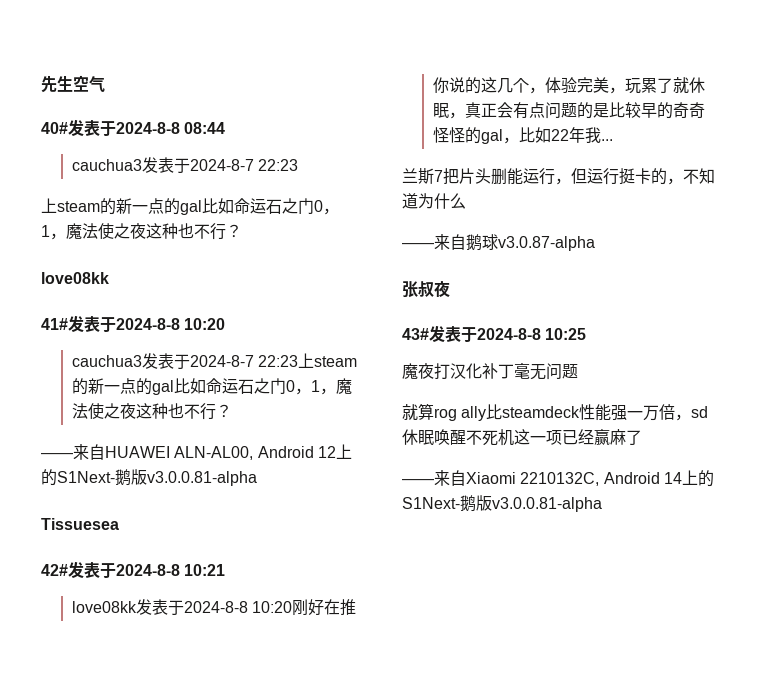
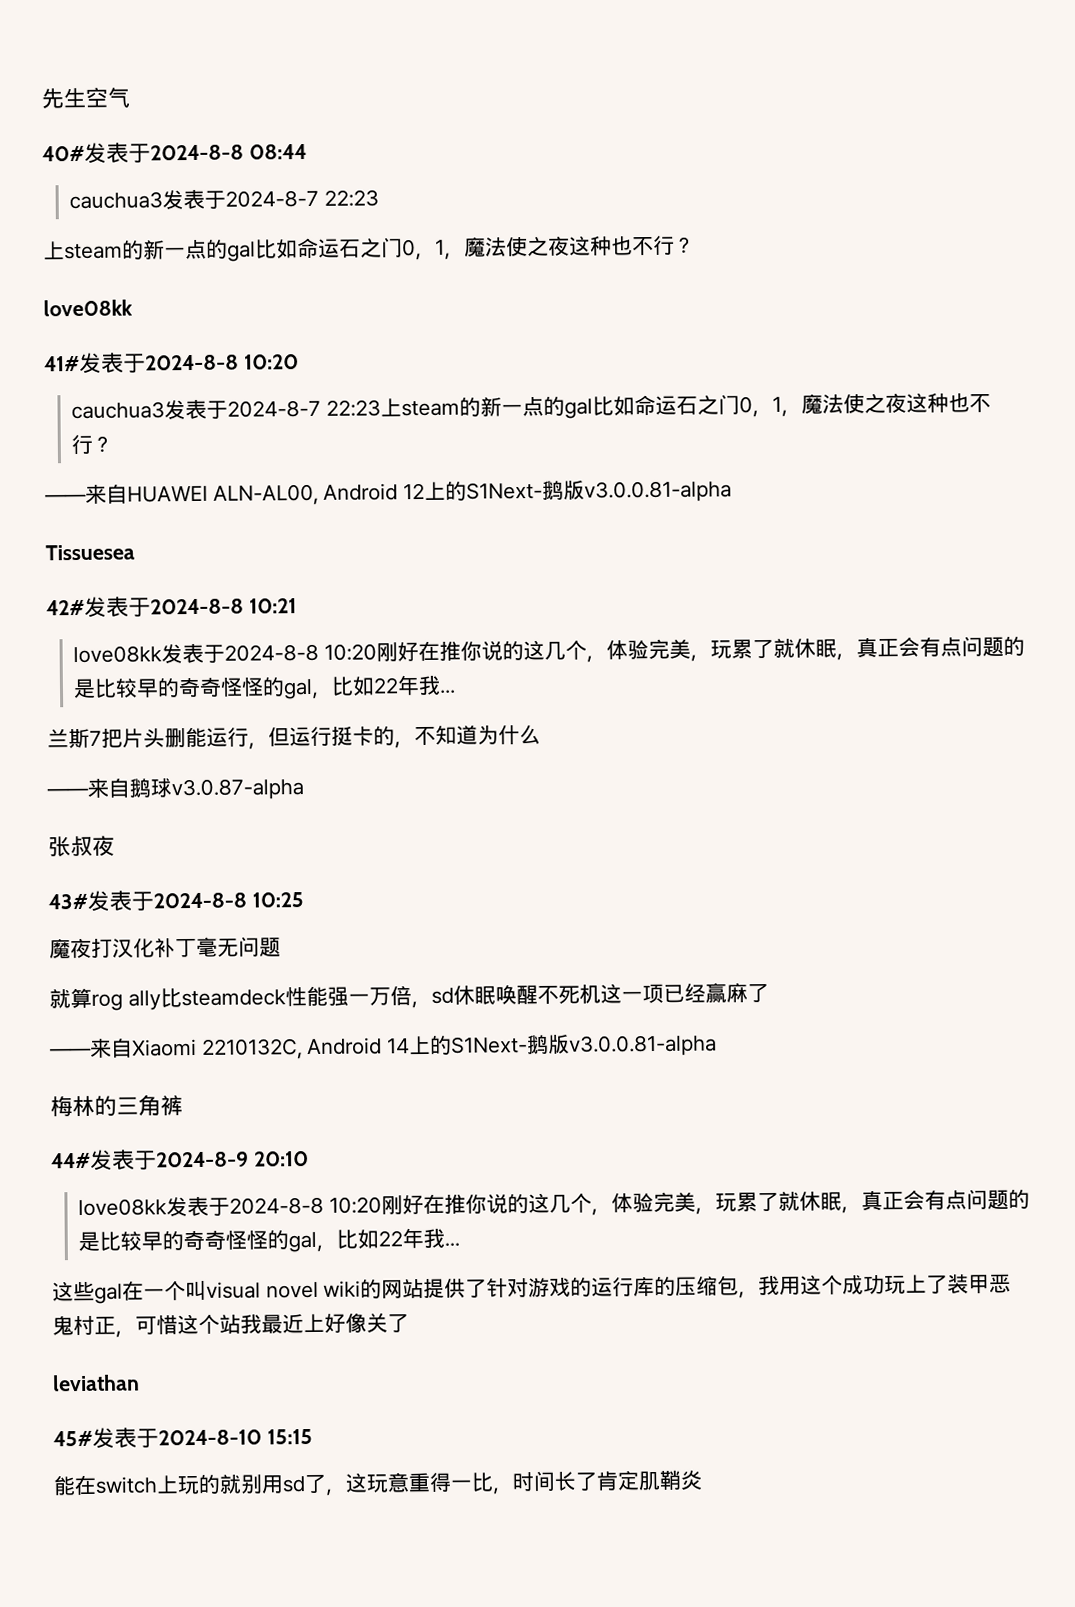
+ 梅林的三角裤
+ 44#发表于2024-8-9 20:10
+ love08kk发表于2024-8-8 10:20刚好在推你说的这几个，体验完美，玩累了就休眠，真正会有点问题的是比较早的奇奇怪怪的gal，比如22年我...
+ 这些gal在一个叫visual novel wiki的网站提供了针对游戏的运行库的压缩包，我用这个成功玩上了装甲恶鬼村正，可惜这个站我最近上好像关了
+ leviathan
+ 45#发表于2024-8-10 15:15
+ 能在switch上玩的就别用sd了，这玩意重得一比，时间长了肯定肌鞘炎

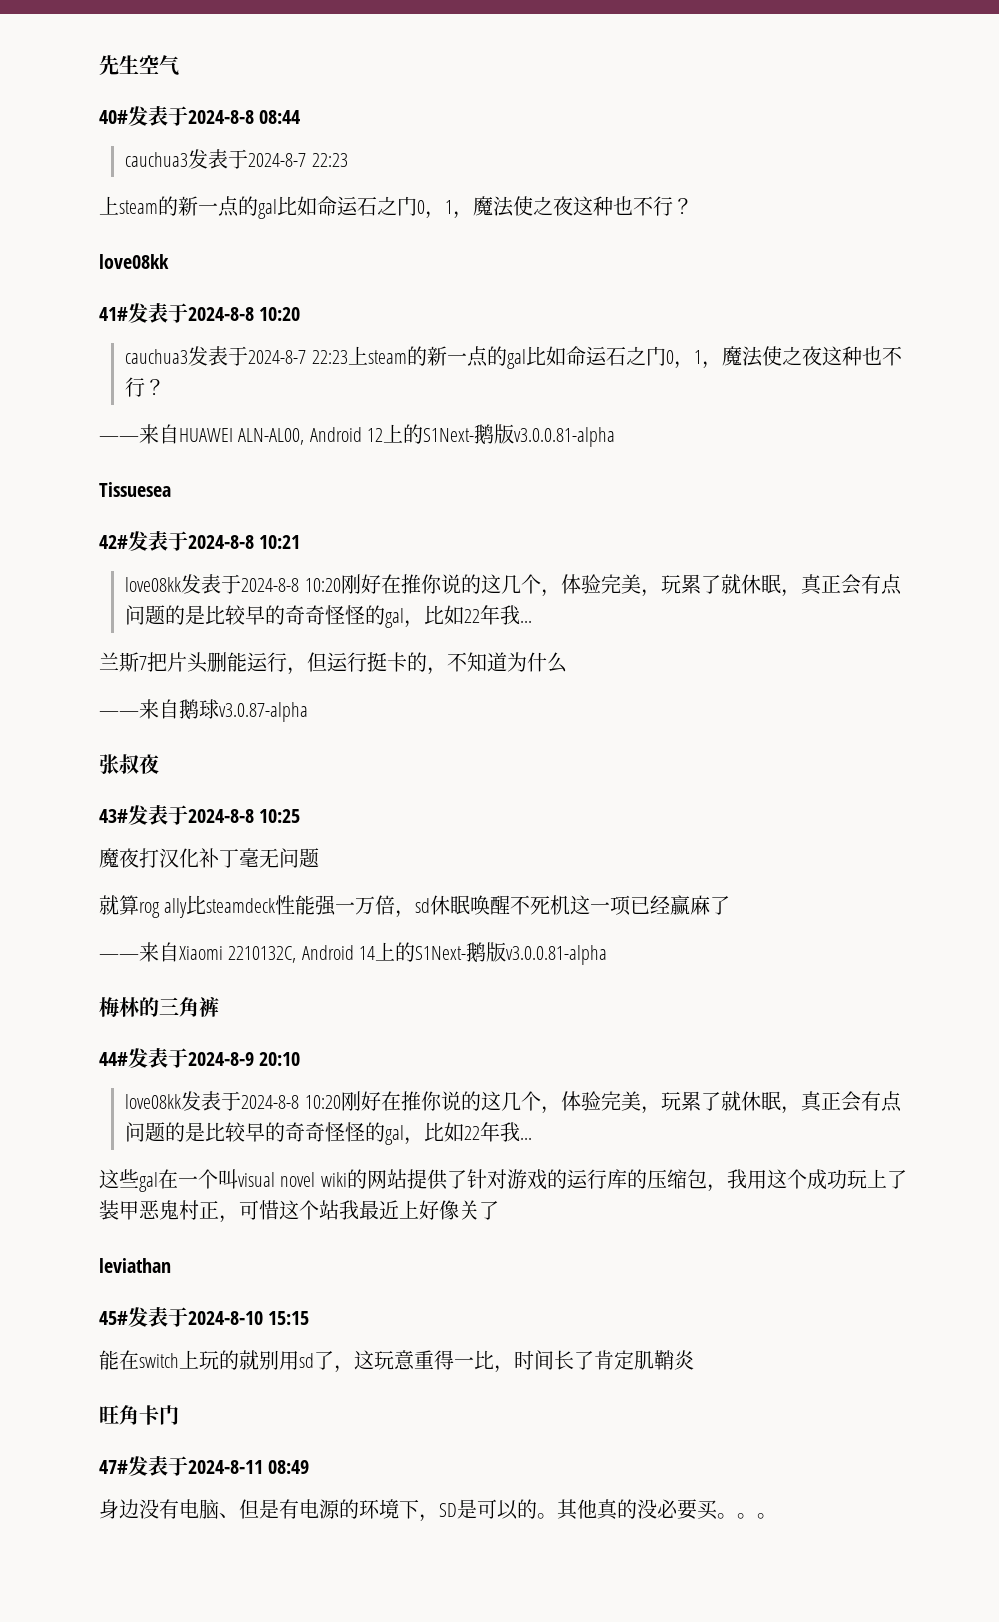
+ 旺角卡门
+ 47#发表于2024-8-11 08:49
+ 身边没有电脑、但是有电源的环境下，SD是可以的。其他真的没必要买。。。

